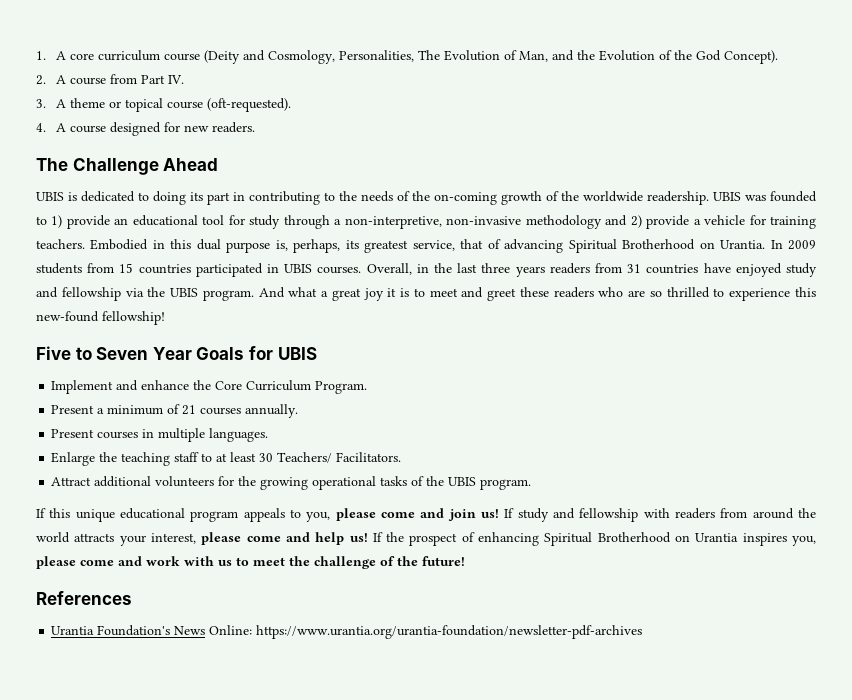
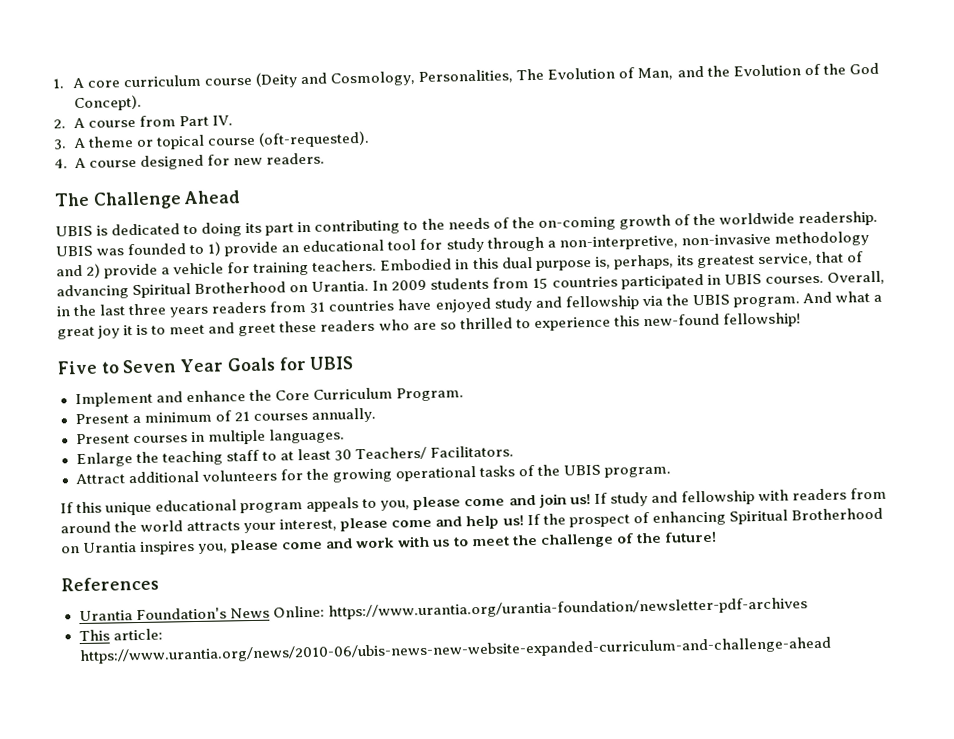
+ This article: https://www.urantia.org/news/2010-06/ubis-news-new-website-expanded-curriculum-and-challenge-ahead

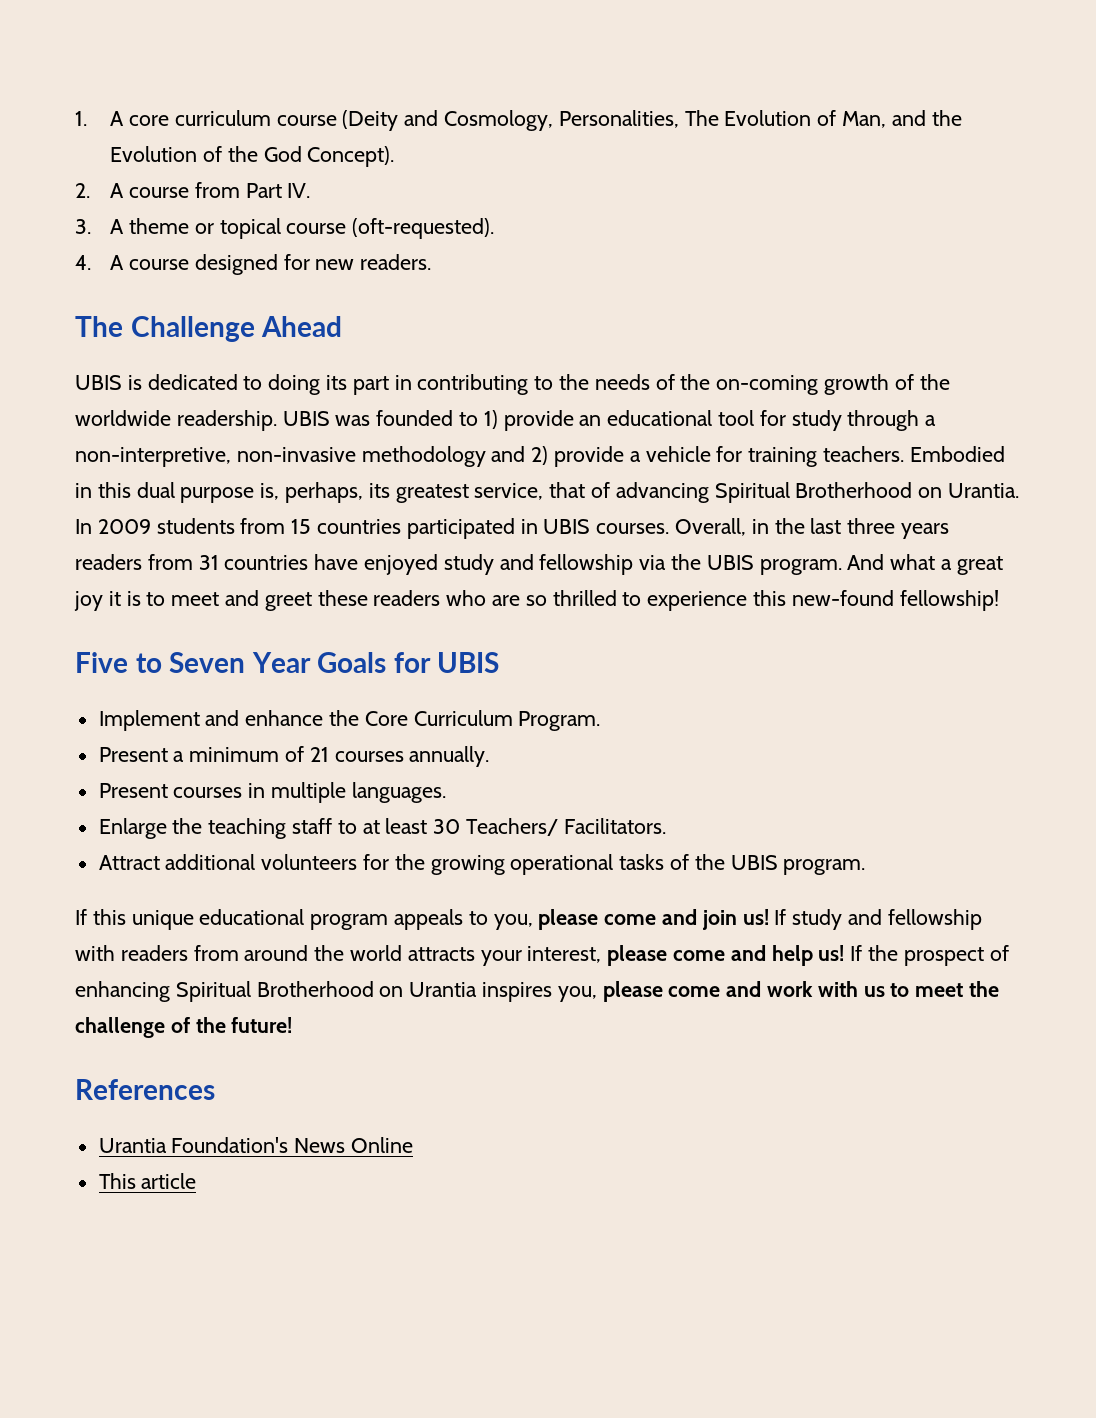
- Urantia Foundation's News Online: https://www.urantia.org/urantia-foundation/newsletter-pdf-archives
+ Urantia Foundation's News Online
- This article: https://www.urantia.org/news/2010-06/ubis-news-new-website-expanded-curriculum-and-challenge-ahead
+ This article

